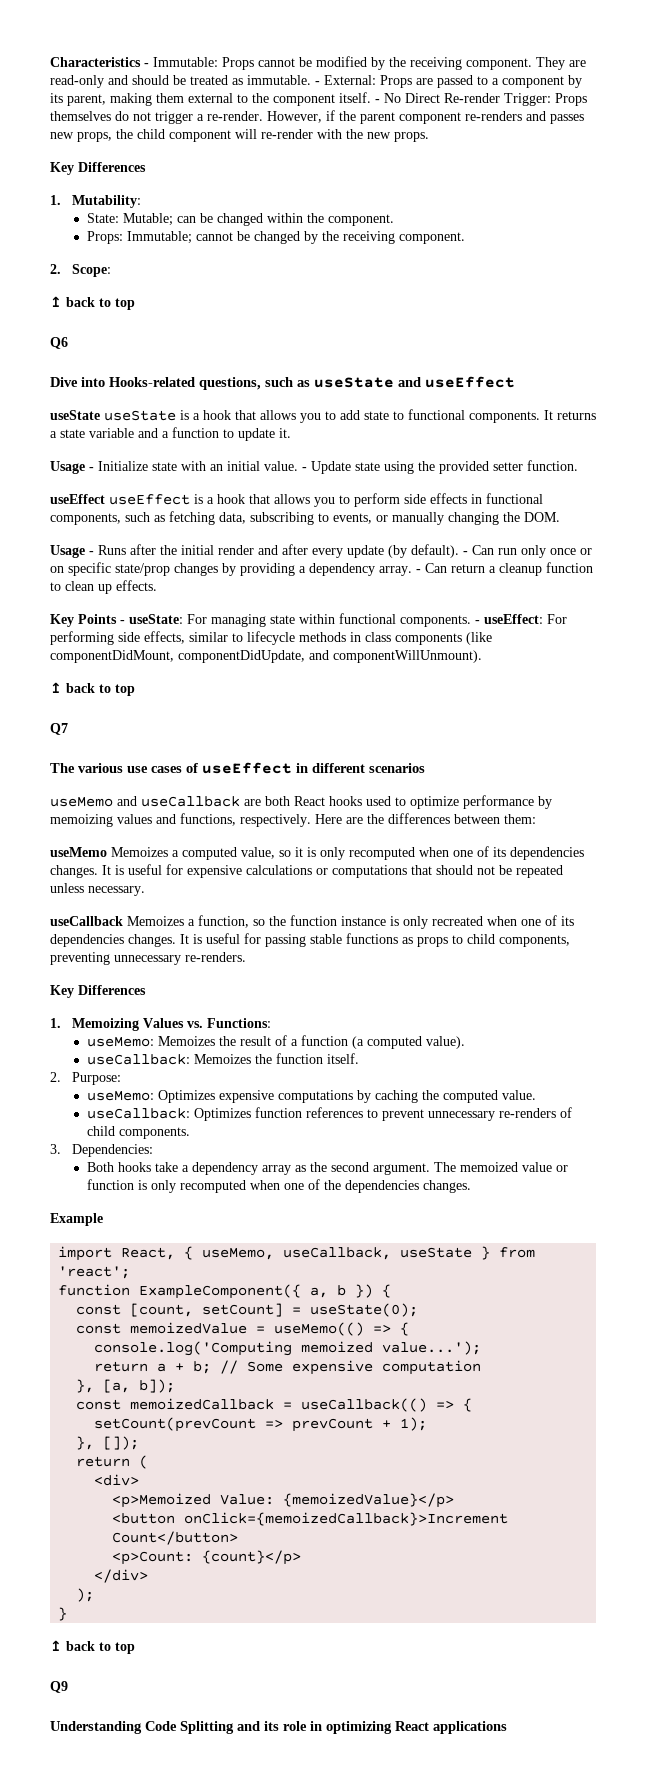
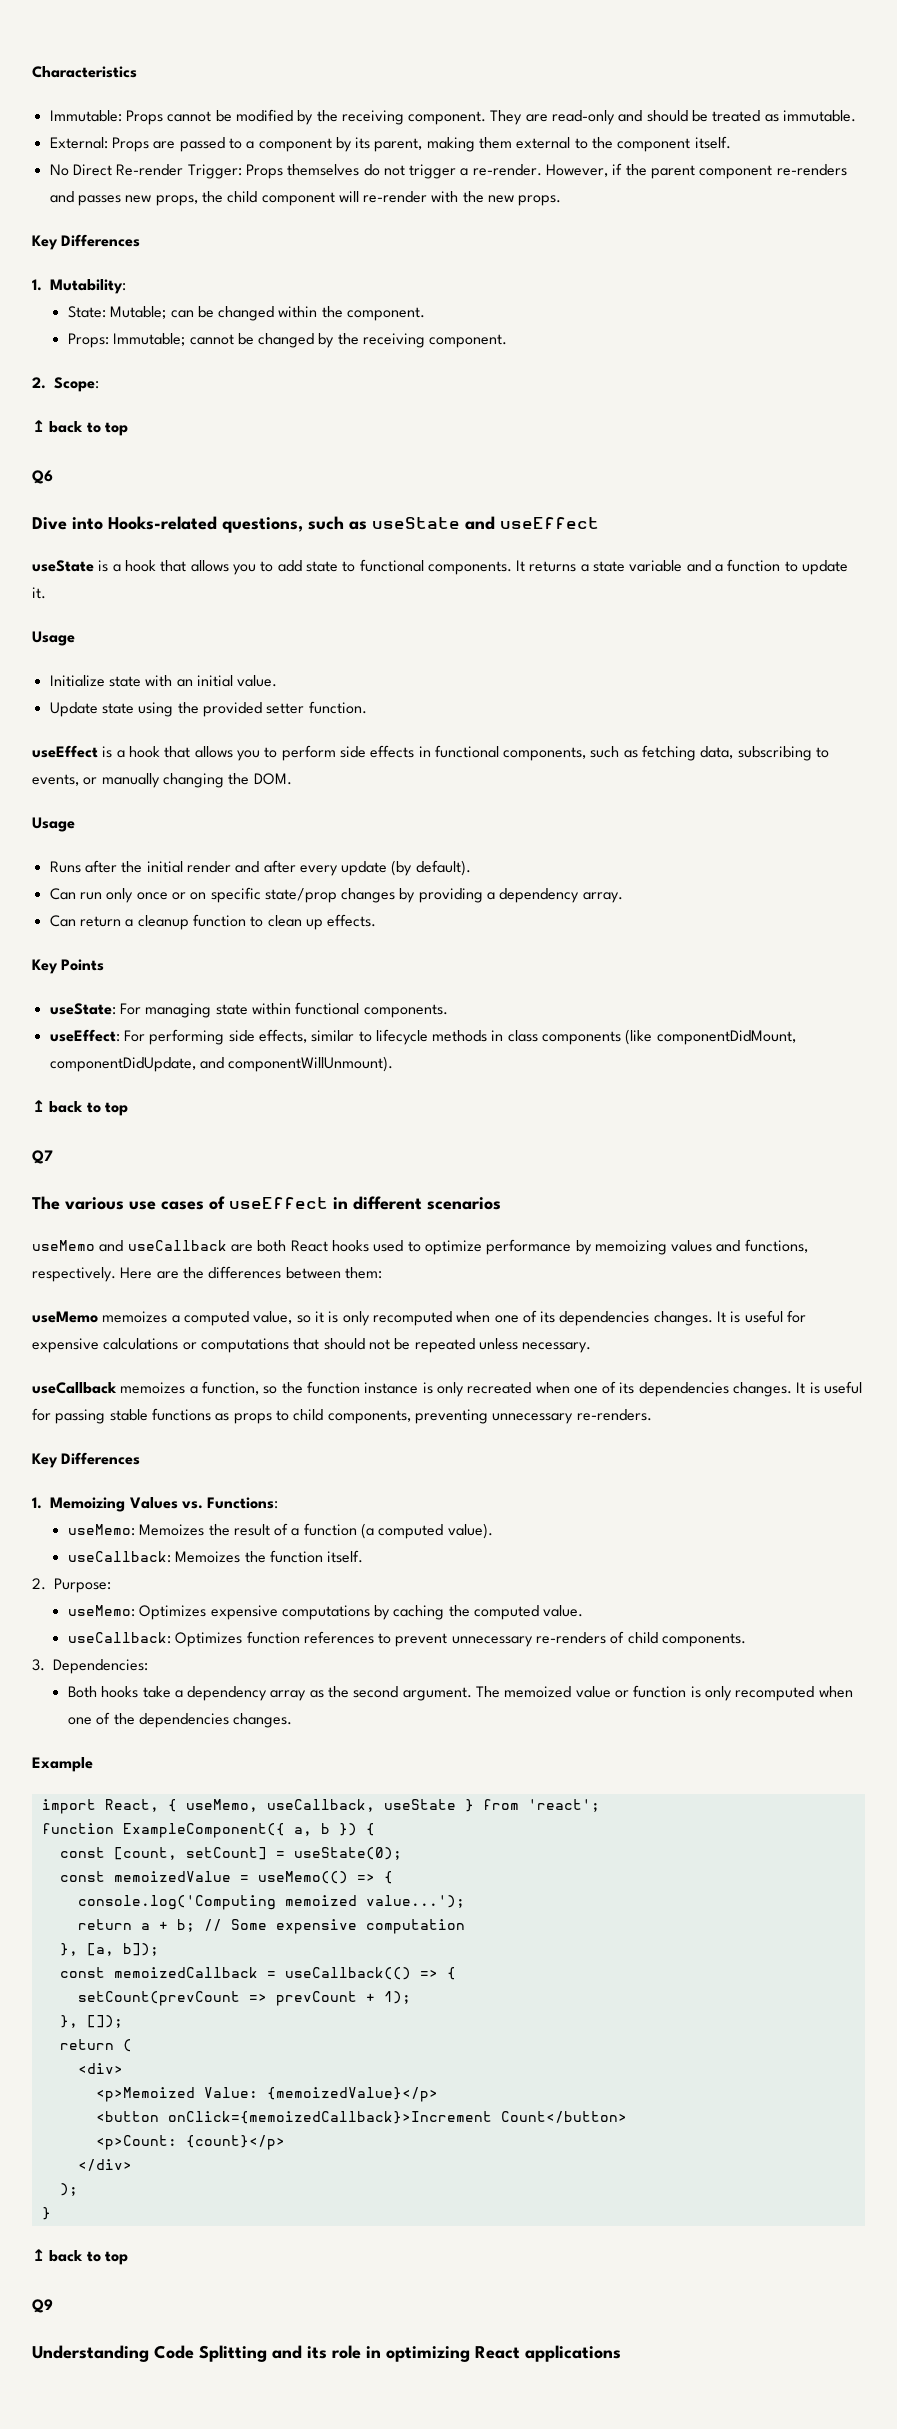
- Characteristics - Immutable: Props cannot be modified by the receiving component.
+ Characteristics
+ Immutable: Props cannot be modified by the receiving component.
- They are read-only and should be treated as immutable. - External: Props are passed to a component by its parent, making them external to the component itself. - No Direct Re-render Trigger: Props themselves do not trigger a re-render.
+ They are read-only and should be treated as immutable.
+ External: Props are passed to a component by its parent, making them external to the component itself.
+ No Direct Re-render Trigger: Props themselves do not trigger a re-render.
- useState useState is a hook that allows you to add state to functional components.
+ useState is a hook that allows you to add state to functional components.
  It returns a state variable and a function to update it.
- Usage - Initialize state with an initial value. - Update state using the provided setter function.
+ Usage
+ Initialize state with an initial value.
+ Update state using the provided setter function.
- useEffect useEffect is a hook that allows you to perform side effects in functional components, such as fetching data, subscribing to events, or manually changing the DOM.
- Usage - Runs after the initial render and after every update (by default). - Can run only once or on specific state/prop changes by providing a dependency array. - Can return a cleanup function to clean up effects.
+ useEffect is a hook that allows you to perform side effects in functional components, such as fetching data, subscribing to events, or manually changing the DOM.
+ Usage
+ Runs after the initial render and after every update (by default).
+ Can run only once or on specific state/prop changes by providing a dependency array.
+ Can return a cleanup function to clean up effects.
- Key Points - useState: For managing state within functional components. - useEffect: For performing side effects, similar to lifecycle methods in class components (like componentDidMount, componentDidUpdate, and componentWillUnmount).
+ Key Points
+ useState: For managing state within functional components.
+ useEffect: For performing side effects, similar to lifecycle methods in class components (like componentDidMount, componentDidUpdate, and componentWillUnmount).
- useMemo Memoizes a computed value, so it is only recomputed when one of its dependencies changes.
+ useMemo memoizes a computed value, so it is only recomputed when one of its dependencies changes.
- useCallback Memoizes a function, so the function instance is only recreated when one of its dependencies changes.
+ useCallback memoizes a function, so the function instance is only recreated when one of its dependencies changes.

